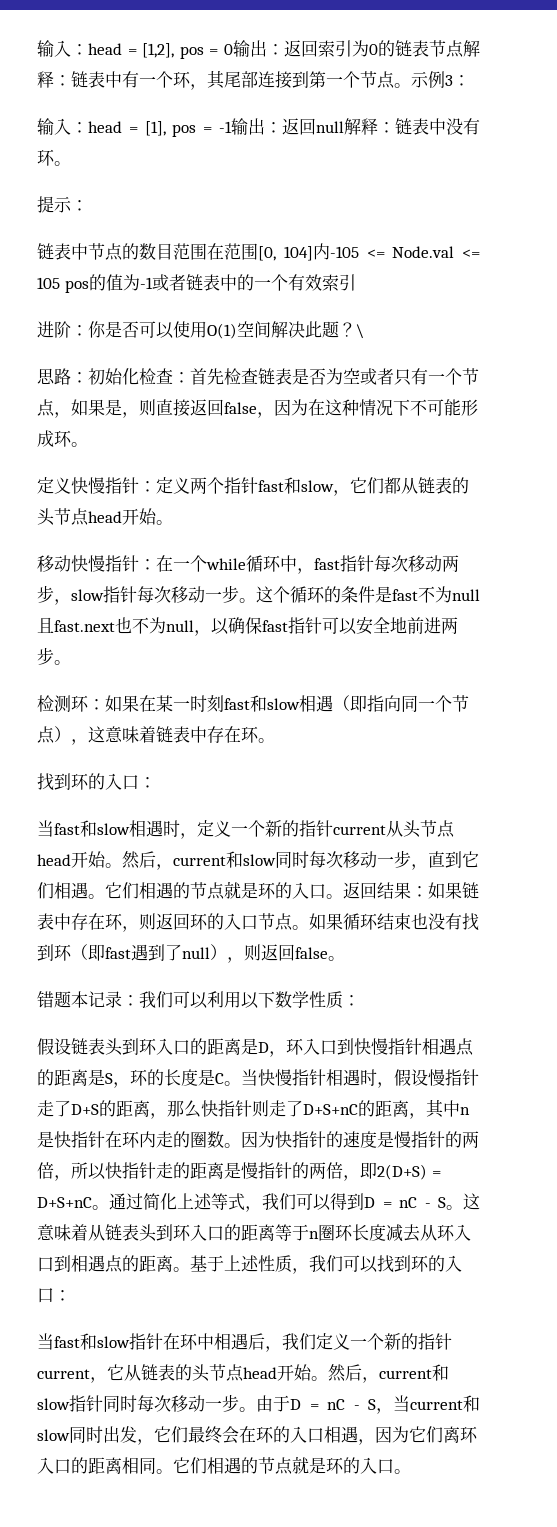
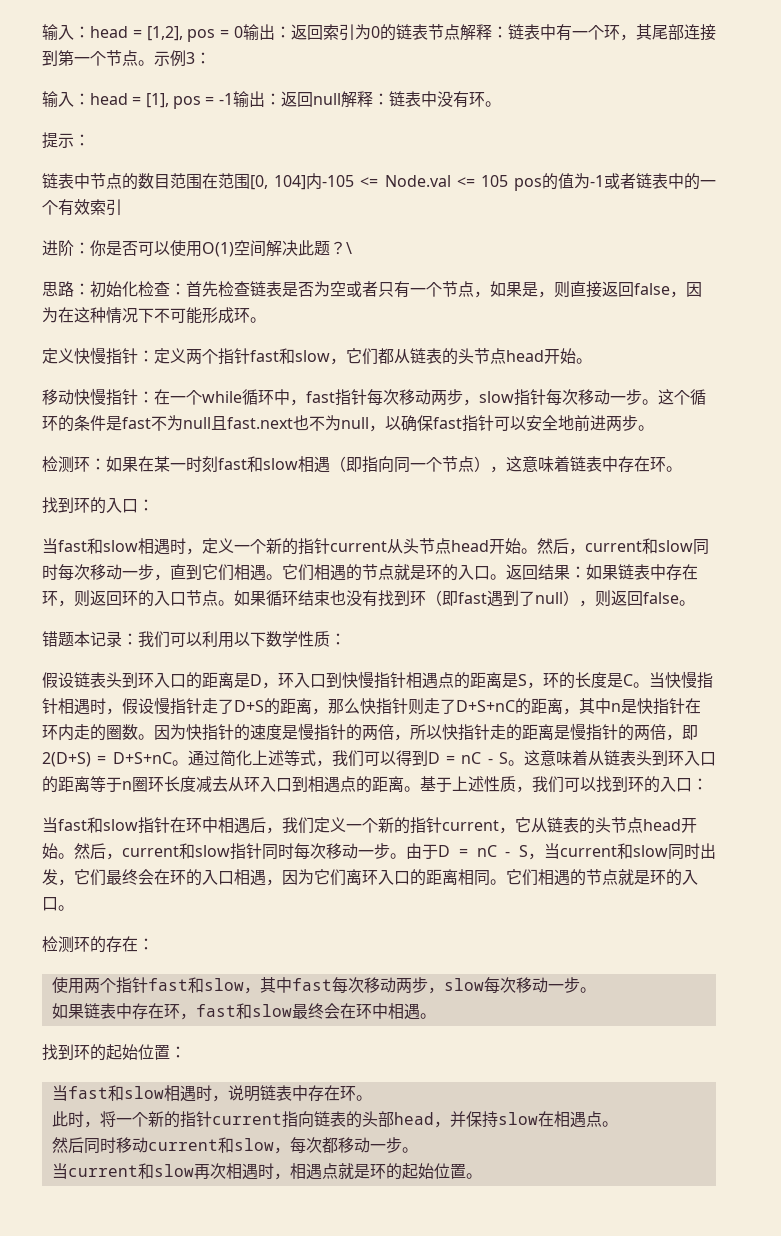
+ 检测环的存在：
+ 使用两个指针fast和slow，其中fast每次移动两步，slow每次移动一步。
+ 如果链表中存在环，fast和slow最终会在环中相遇。
+ 找到环的起始位置：
+ 当fast和slow相遇时，说明链表中存在环。
+ 此时，将一个新的指针current指向链表的头部head，并保持slow在相遇点。
+ 然后同时移动current和slow，每次都移动一步。
+ 当current和slow再次相遇时，相遇点就是环的起始位置。

